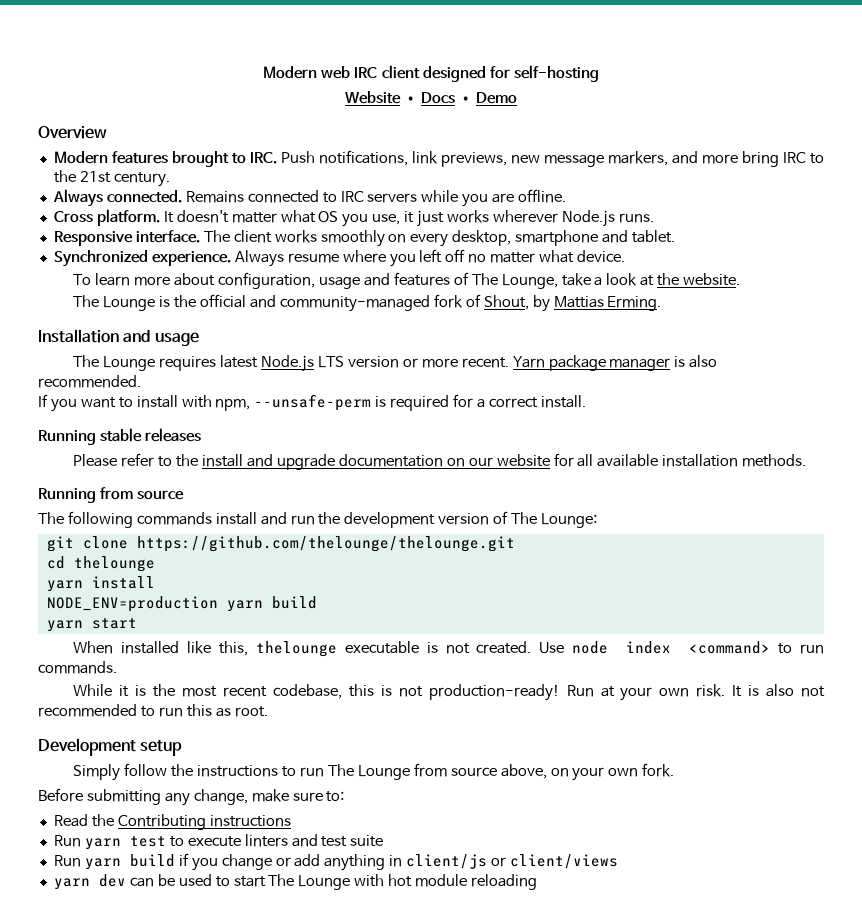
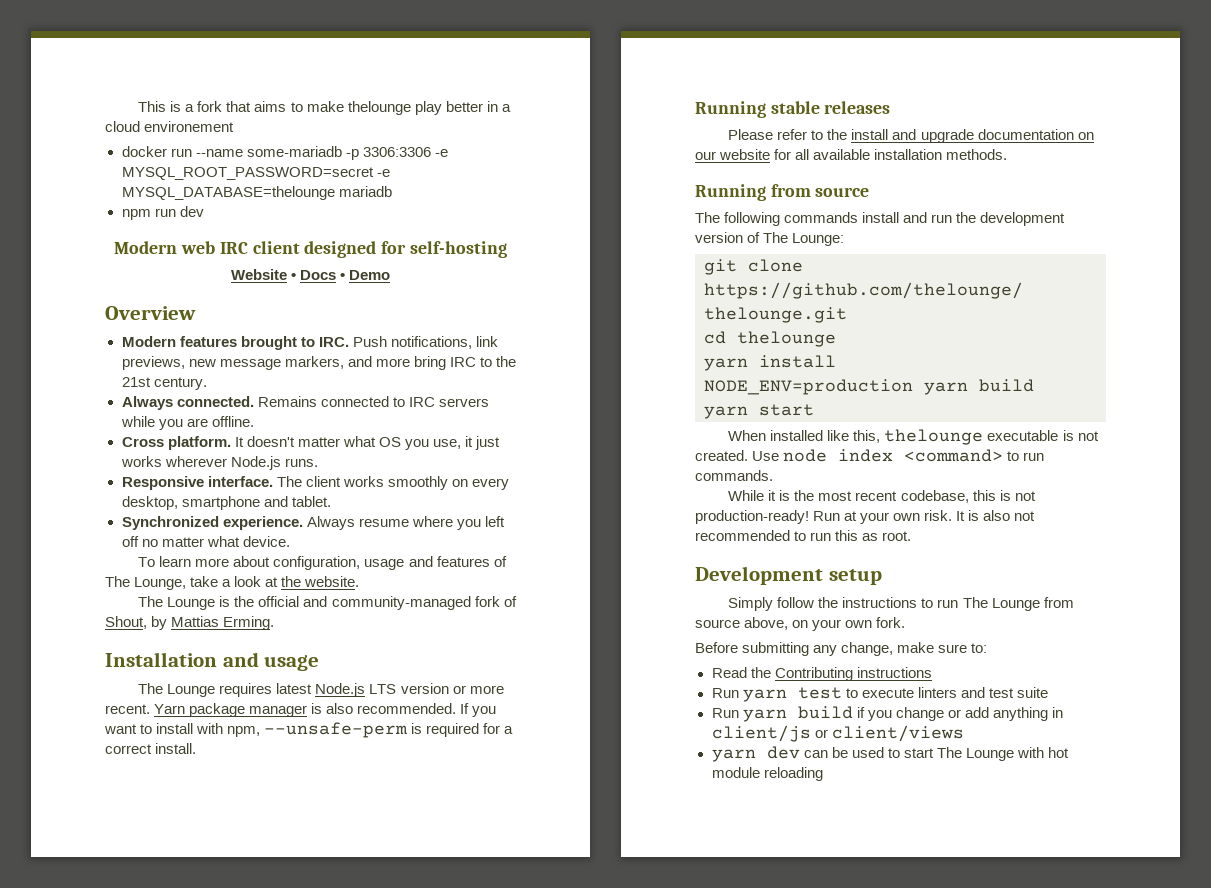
+ This is a fork that aims to make thelounge play better in a cloud environement
+ docker run --name some-mariadb -p 3306:3306 -e MYSQL_ROOT_PASSWORD=secret -e MYSQL_DATABASE=thelounge mariadb
+ npm run dev
- Yarn package manager is also recommended.
- If you want to install with npm, --unsafe-perm is required for a correct install.
+ Yarn package manager is also recommended. If you want to install with npm, --unsafe-perm is required for a correct install.

